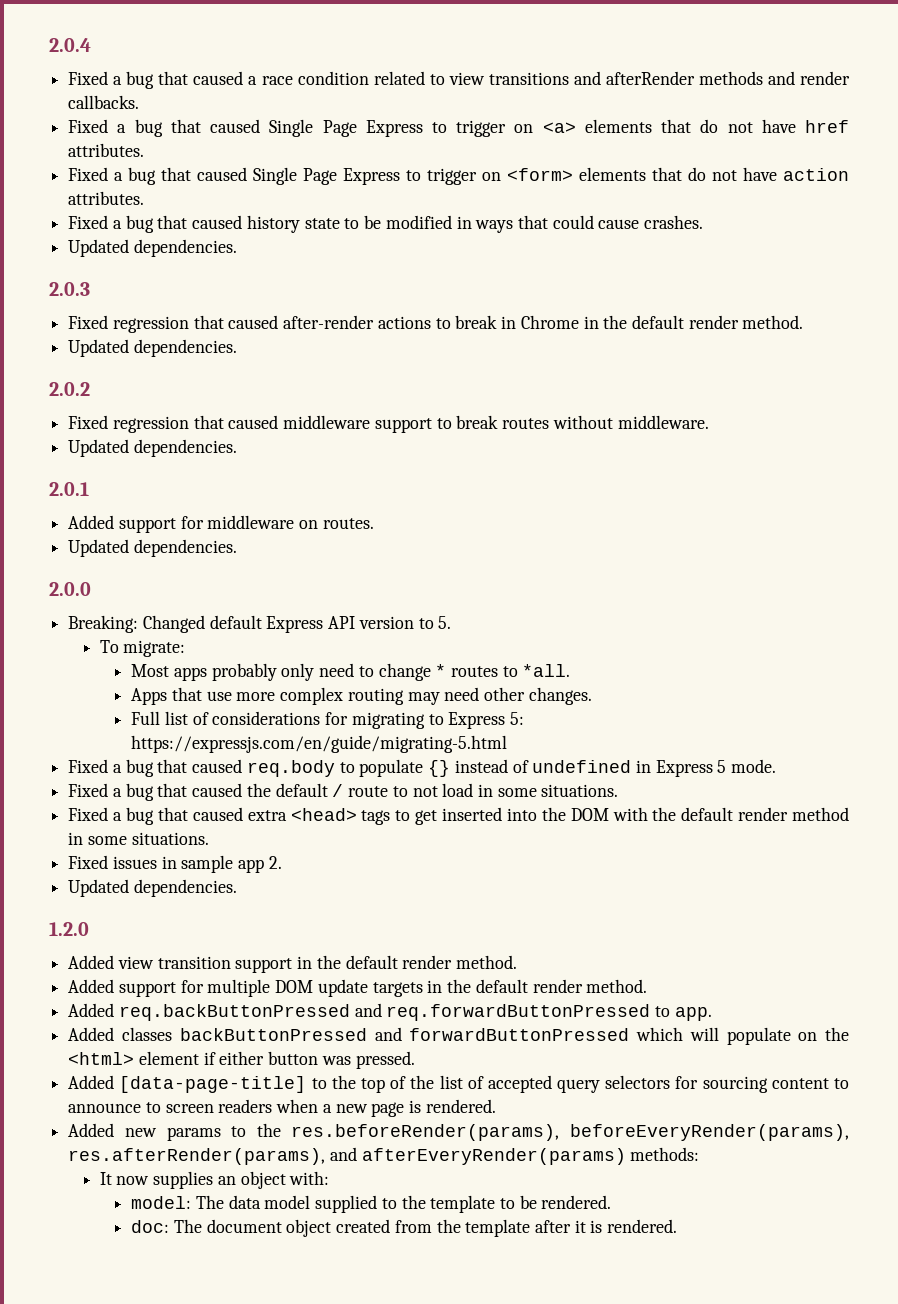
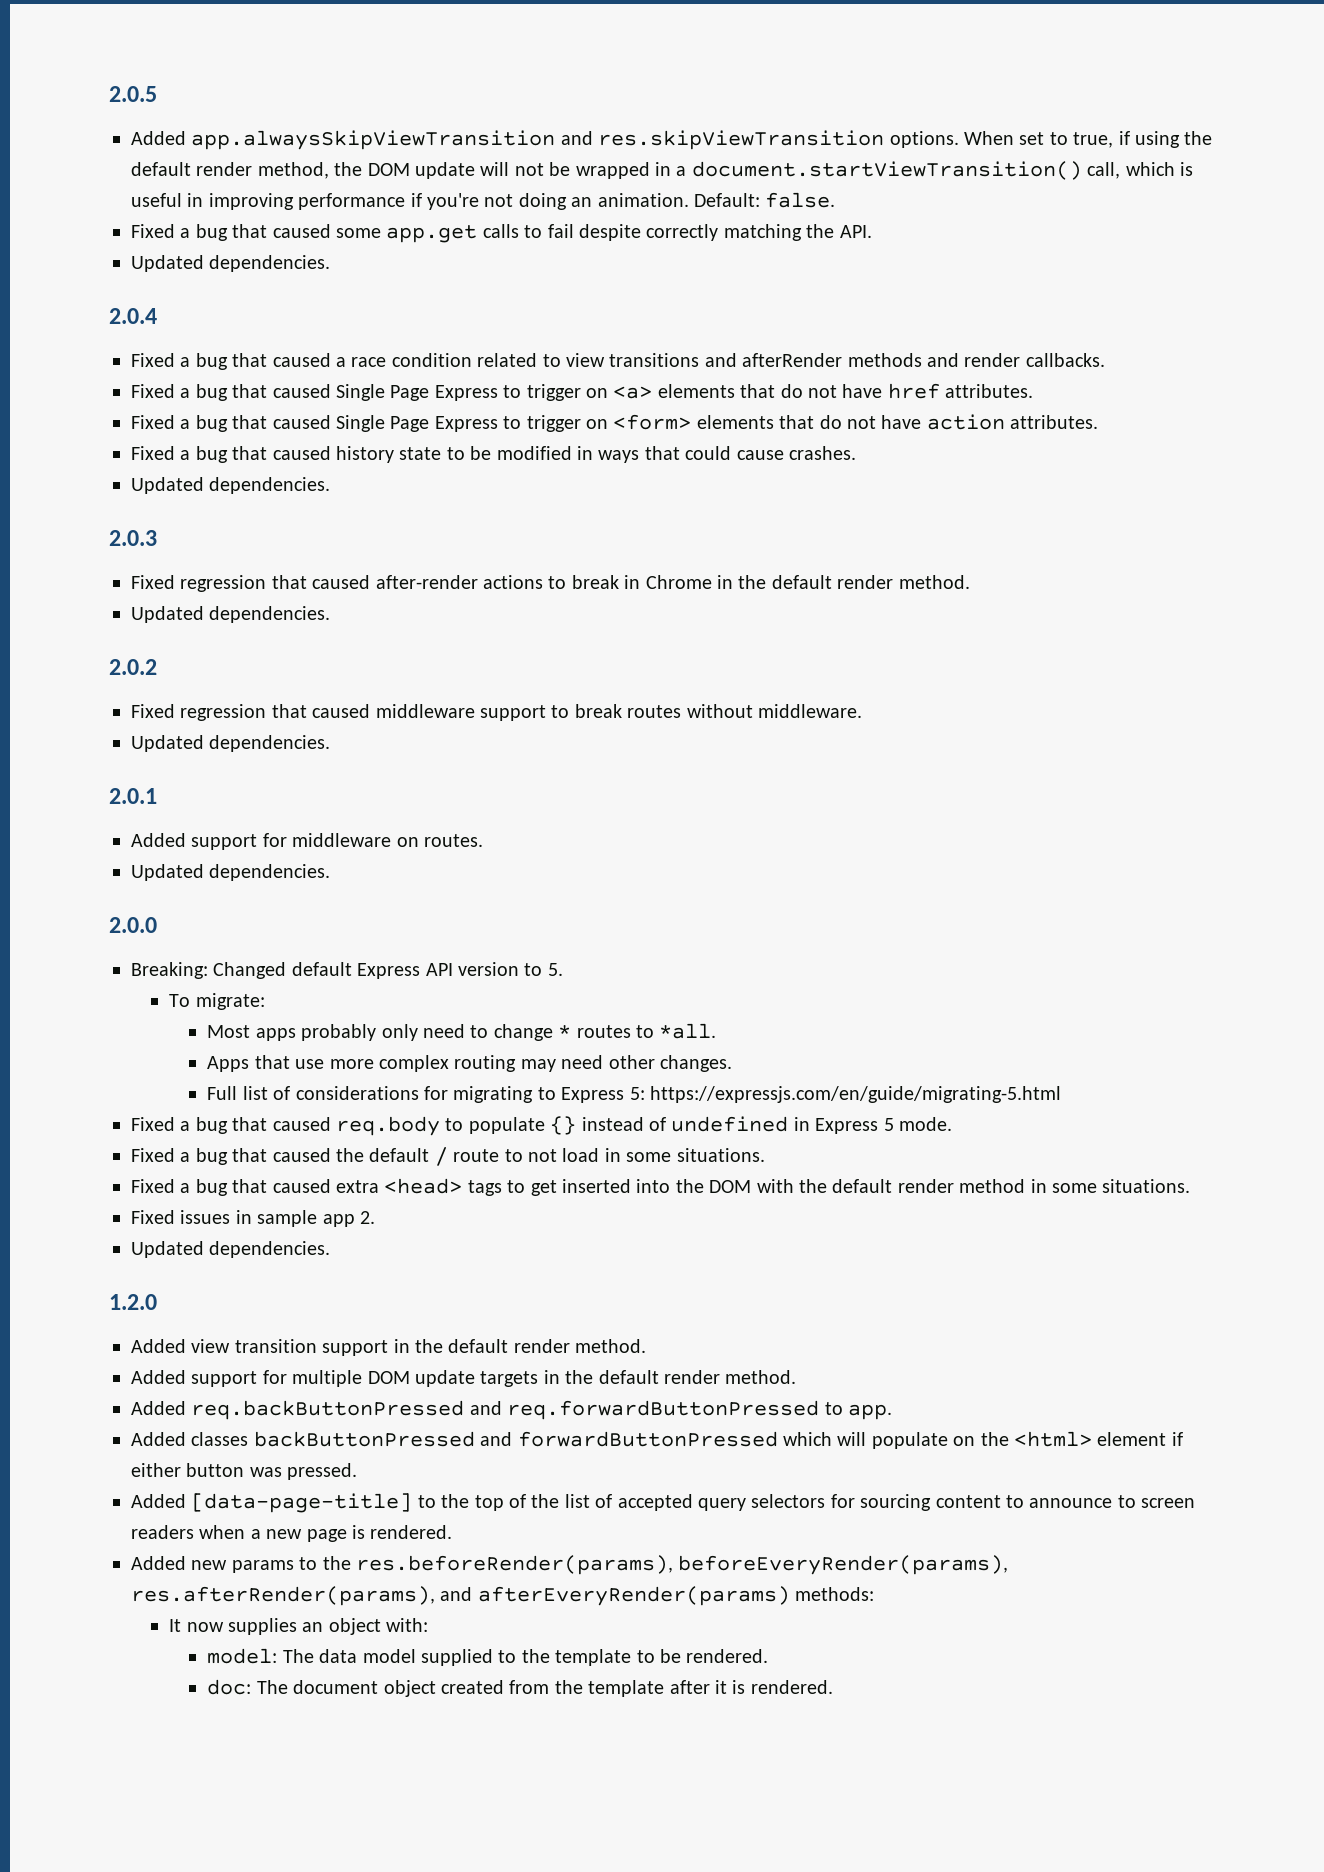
+ 2.0.5
+ Added app.alwaysSkipViewTransition and res.skipViewTransition options. When set to true, if using the default render method, the DOM update will not be wrapped in a document.startViewTransition() call, which is useful in improving performance if you're not doing an animation. Default: false.
+ Fixed a bug that caused some app.get calls to fail despite correctly matching the API.
+ Updated dependencies.

